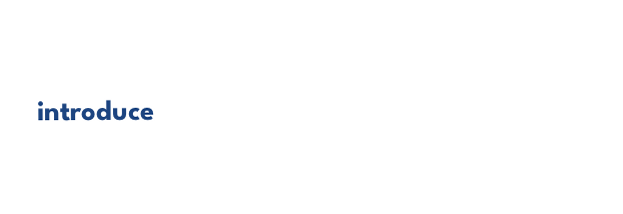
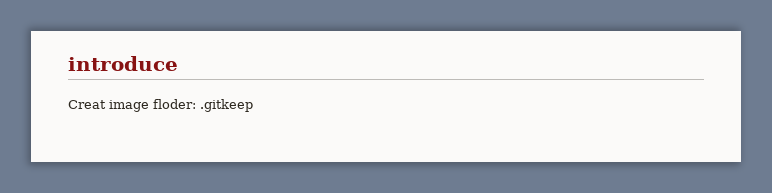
+ Creat image floder: .gitkeep

